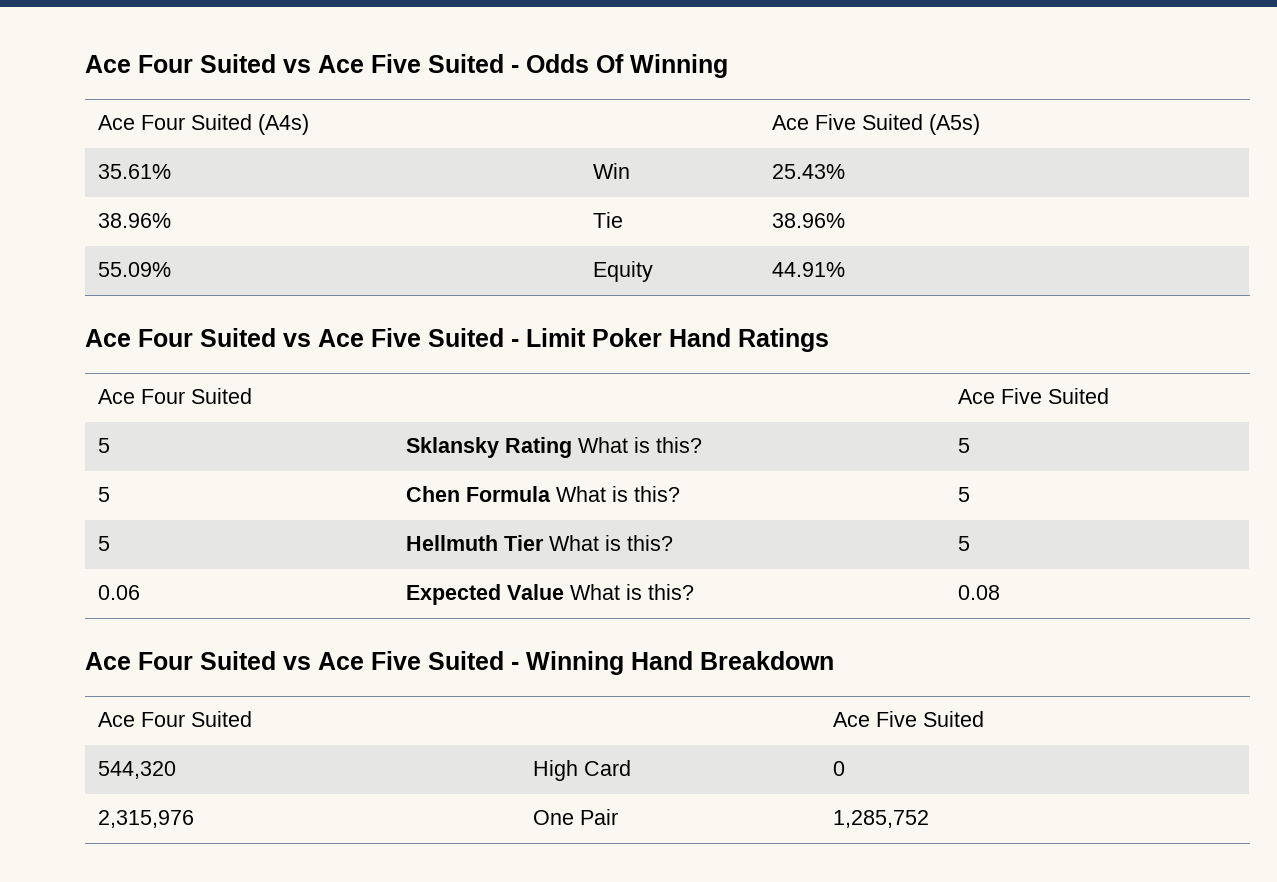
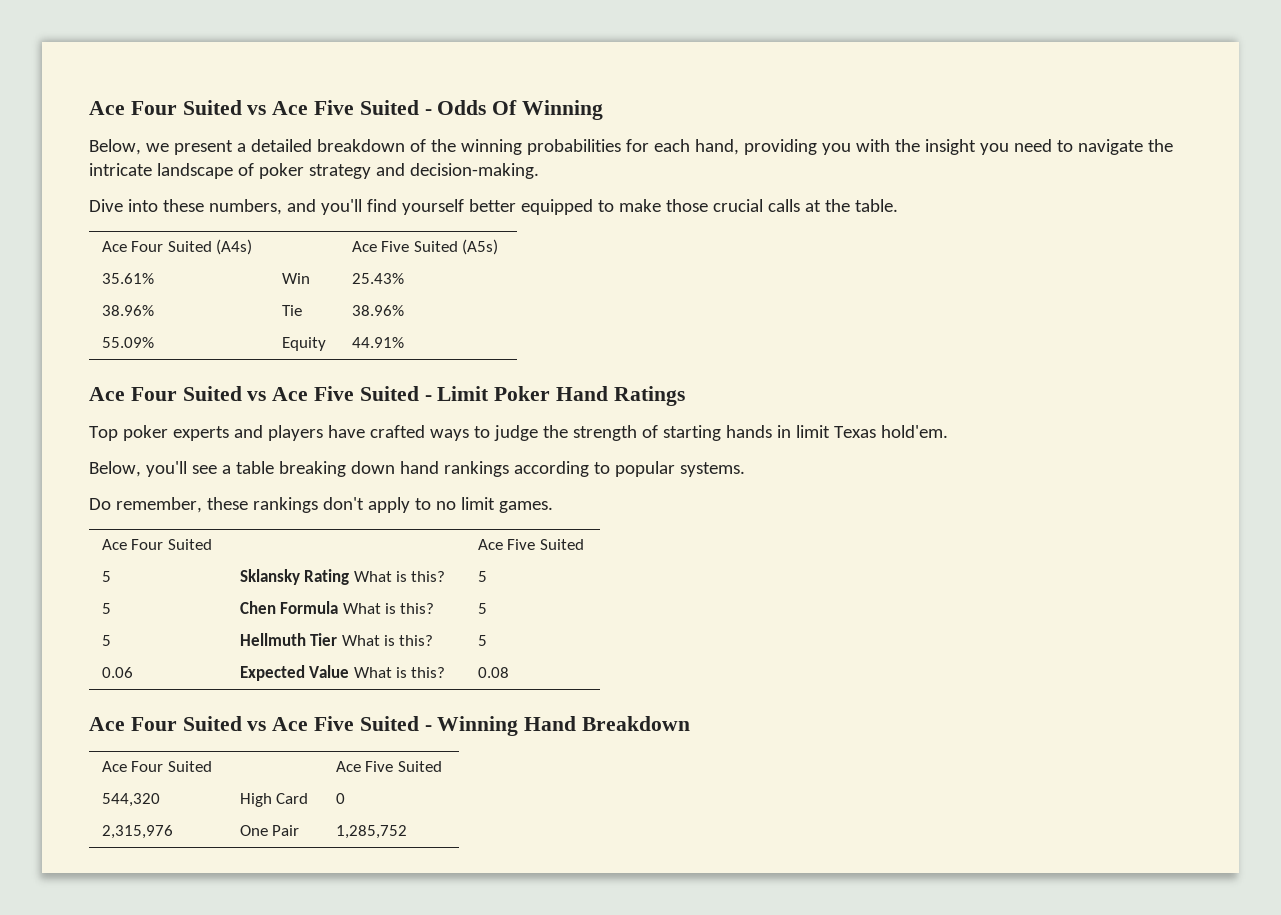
+ Below, we present a detailed breakdown of the winning probabilities for each hand, providing you with the insight you need to navigate the intricate landscape of poker strategy and decision-making.
+ Dive into these numbers, and you'll find yourself better equipped to make those crucial calls at the table.
+ Top poker experts and players have crafted ways to judge the strength of starting hands in limit Texas hold'em.
+ Below, you'll see a table breaking down hand rankings according to popular systems.
+ Do remember, these rankings don't apply to no limit games.

